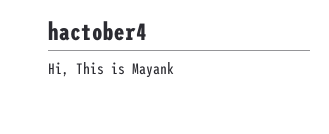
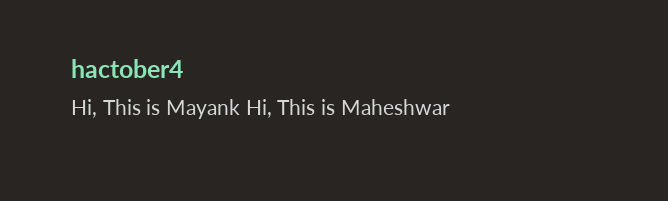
- Hi, This is Mayank
+ Hi, This is Mayank Hi, This is Maheshwar

